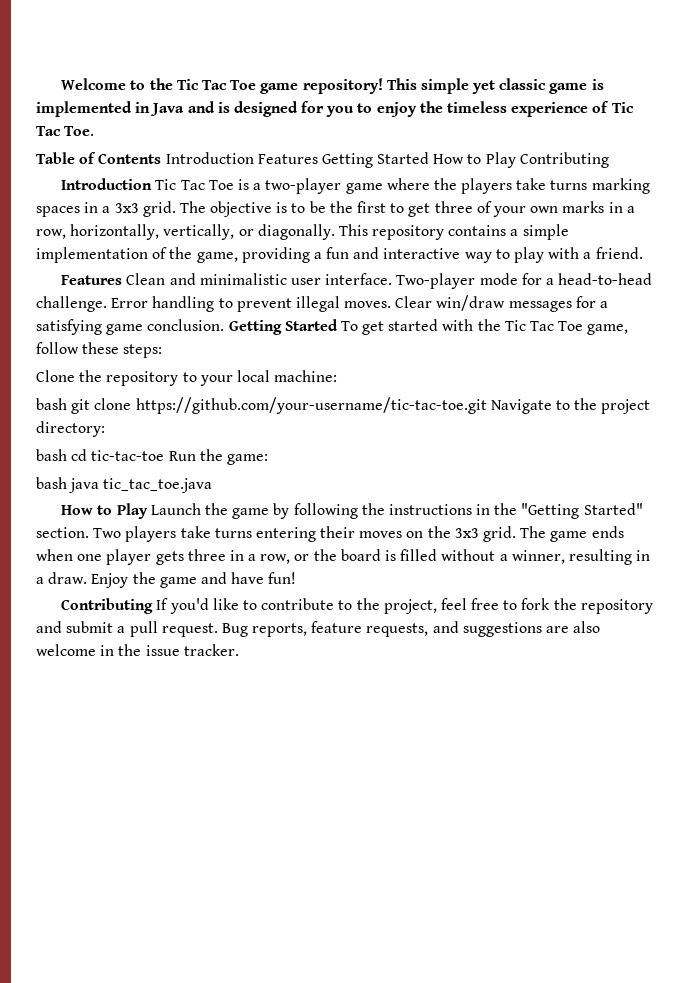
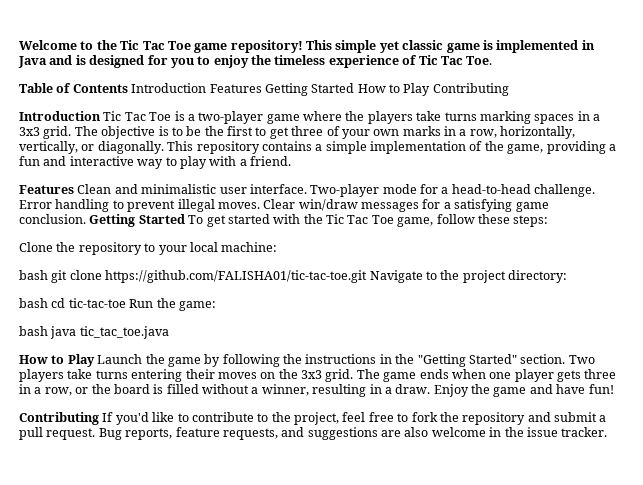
- bash git clone https://github.com/your-username/tic-tac-toe.git Navigate to the project directory:
+ bash git clone https://github.com/FALISHA01/tic-tac-toe.git Navigate to the project directory:

